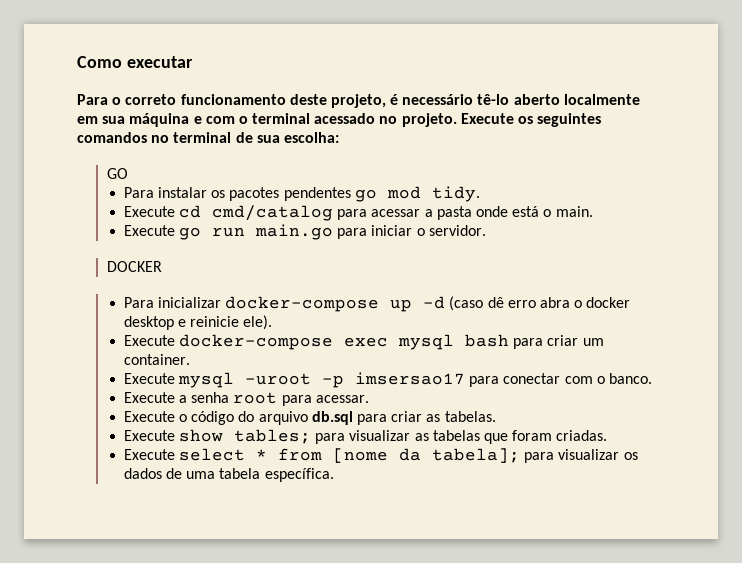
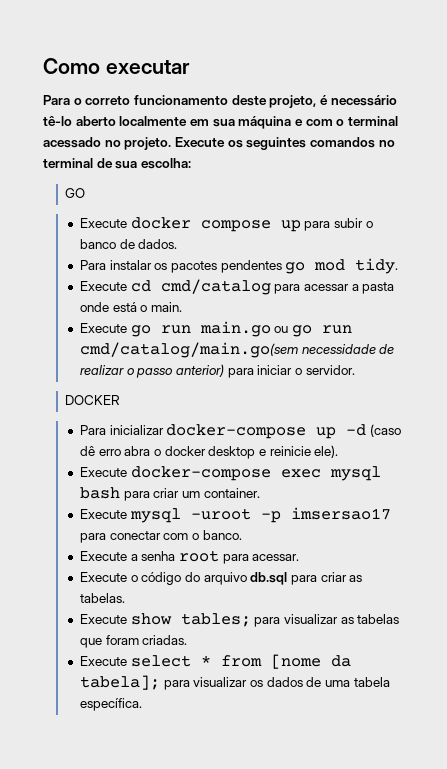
+ Execute docker compose up para subir o banco de dados.
- Execute go run main.go para iniciar o servidor.
+ Execute go run main.go ou go run cmd/catalog/main.go(sem necessidade de realizar o passo anterior) para iniciar o servidor.

